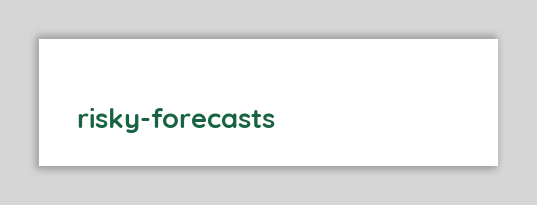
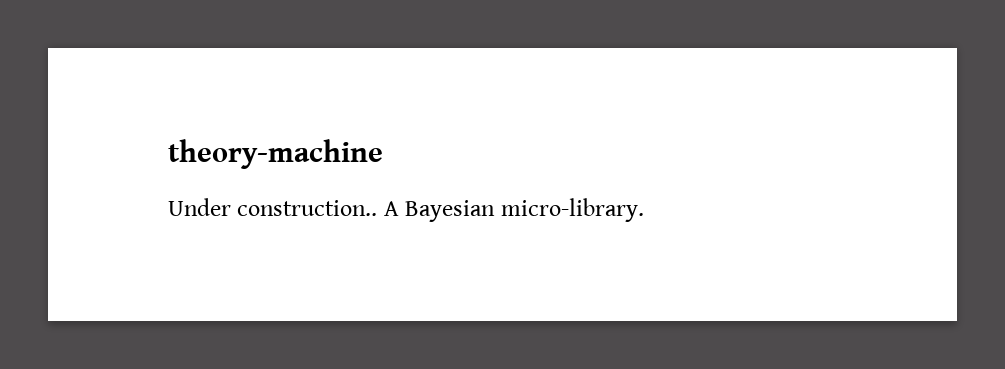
- risky-forecasts
+ theory-machine
+ Under construction.. A Bayesian micro-library.

